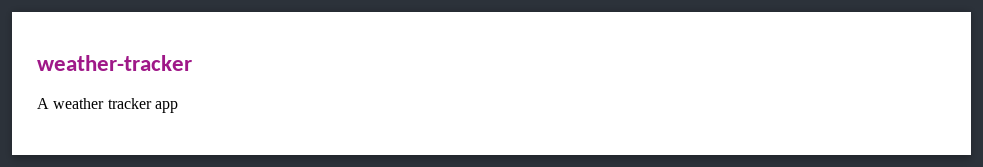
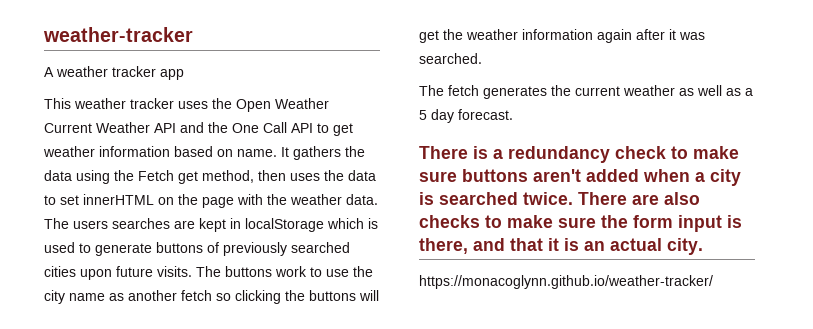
+ This weather tracker uses the Open Weather Current Weather API and the One Call API to get weather information based on name. It gathers the data using the Fetch get method, then uses the data to set innerHTML on the page with the weather data. The users searches are kept in localStorage which is used to generate buttons of previously searched cities upon future visits. The buttons work to use the city name as another fetch so clicking the buttons will get the weather information again after it was searched.
+ The fetch generates the current weather as well as a 5 day forecast.
+ There is a redundancy check to make sure buttons aren't added when a city is searched twice. There are also checks to make sure the form input is there, and that it is an actual city.
+ https://monacoglynn.github.io/weather-tracker/

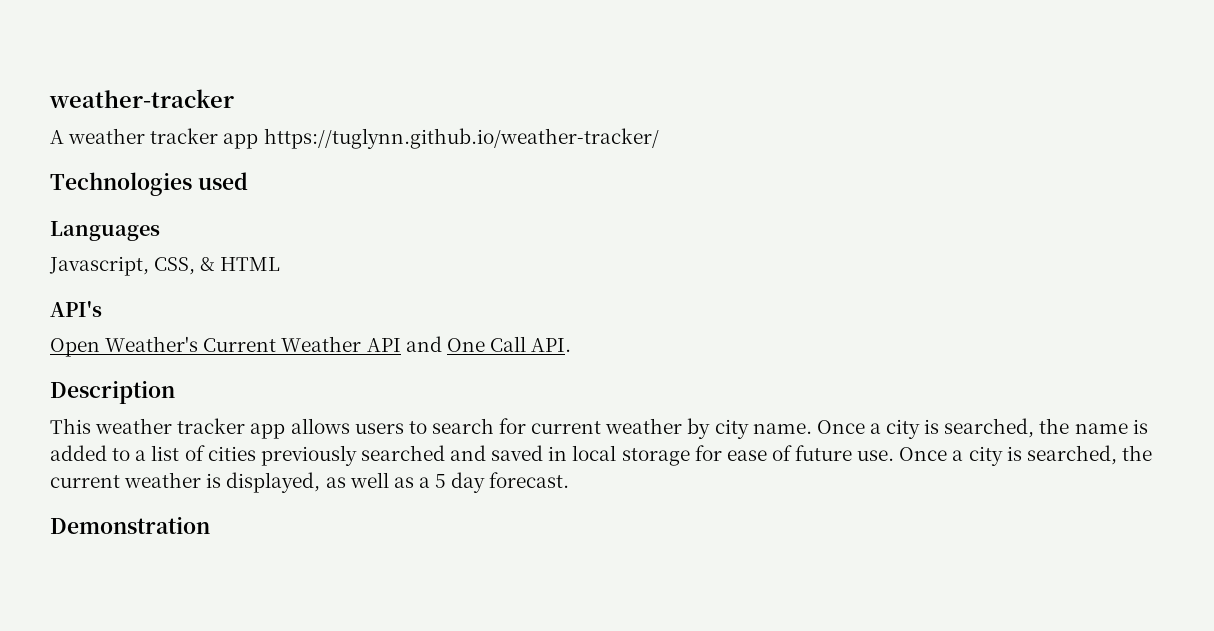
- A weather tracker app
- This weather tracker uses the Open Weather Current Weather API and the One Call API to get weather information based on name. It gathers the data using the Fetch get method, then uses the data to set innerHTML on the page with the weather data. The users searches are kept in localStorage which is used to generate buttons of previously searched cities upon future visits. The buttons work to use the city name as another fetch so clicking the buttons will get the weather information again after it was searched.
- The fetch generates the current weather as well as a 5 day forecast.
+ A weather tracker app https://tuglynn.github.io/weather-tracker/
+ Technologies used
+ Languages
+ Javascript, CSS, & HTML
+ API's
+ Open Weather's Current Weather API and One Call API.
+ Description
+ This weather tracker app allows users to search for current weather by city name. Once a city is searched, the name is added to a list of cities previously searched and saved in local storage for ease of future use. Once a city is searched, the current weather is displayed, as well as a 5 day forecast.
- There is a redundancy check to make sure buttons aren't added when a city is searched twice. There are also checks to make sure the form input is there, and that it is an actual city.
- https://monacoglynn.github.io/weather-tracker/
+ Demonstration

